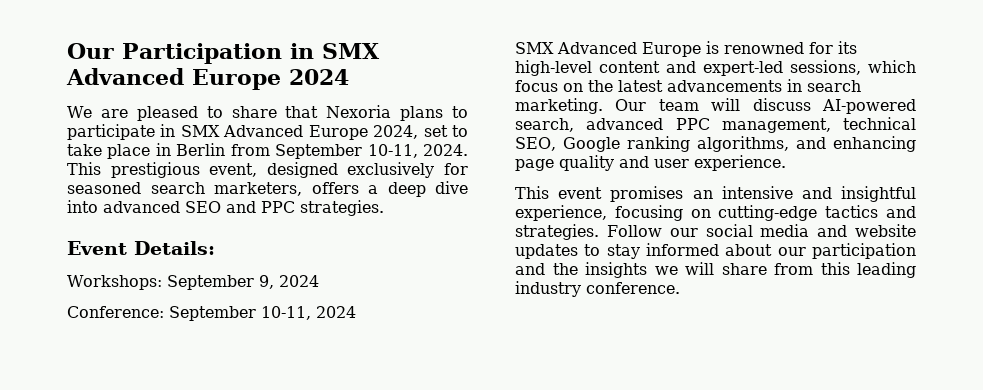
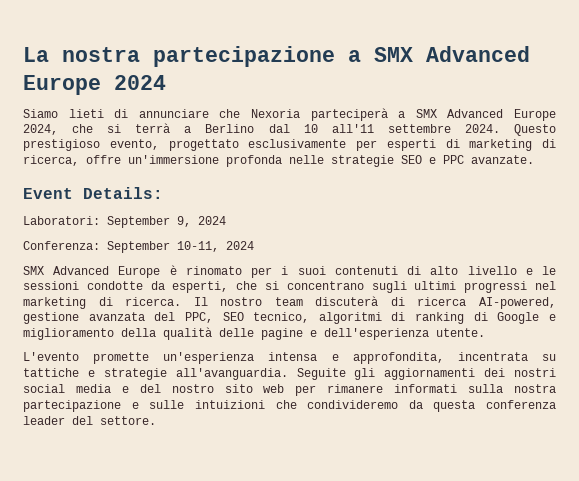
- Our Participation in SMX Advanced Europe 2024
+ La nostra partecipazione a SMX Advanced Europe 2024
- We are pleased to share that Nexoria plans to participate in SMX Advanced Europe 2024, set to take place in Berlin from September 10-11, 2024. This prestigious event, designed exclusively for seasoned search marketers, offers a deep dive into advanced SEO and PPC strategies.
+ Siamo lieti di annunciare che Nexoria parteciperà a SMX Advanced Europe 2024, che si terrà a Berlino dal 10 all'11 settembre 2024. Questo prestigioso evento, progettato esclusivamente per esperti di marketing di ricerca, offre un'immersione profonda nelle strategie SEO e PPC avanzate.
- Workshops: September 9, 2024
+ Laboratori: September 9, 2024
- Conference: September 10-11, 2024
+ Conferenza: September 10-11, 2024
- SMX Advanced Europe is renowned for its high-level content and expert-led sessions, which focus on the latest advancements in search marketing. Our team will discuss AI-powered search, advanced PPC management, technical SEO, Google ranking algorithms, and enhancing page quality and user experience.
- This event promises an intensive and insightful experience, focusing on cutting-edge tactics and strategies. Follow our social media and website updates to stay informed about our participation and the insights we will share from this leading industry conference.
+ SMX Advanced Europe è rinomato per i suoi contenuti di alto livello e le sessioni condotte da esperti, che si concentrano sugli ultimi progressi nel marketing di ricerca. Il nostro team discuterà di ricerca AI-powered, gestione avanzata del PPC, SEO tecnico, algoritmi di ranking di Google e miglioramento della qualità delle pagine e dell'esperienza utente.
+ L'evento promette un'esperienza intensa e approfondita, incentrata su tattiche e strategie all'avanguardia. Seguite gli aggiornamenti dei nostri social media e del nostro sito web per rimanere informati sulla nostra partecipazione e sulle intuizioni che condivideremo da questa conferenza leader del settore.

